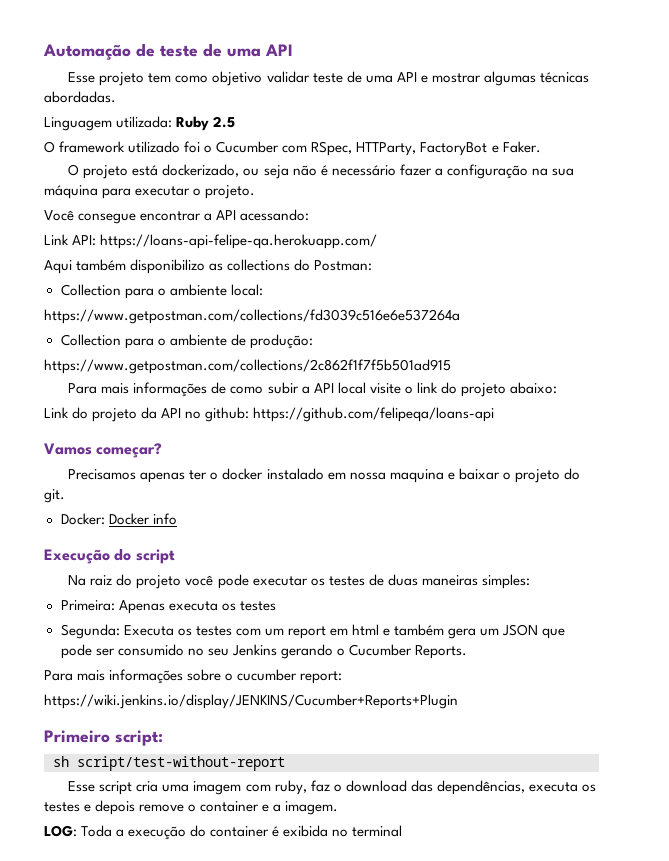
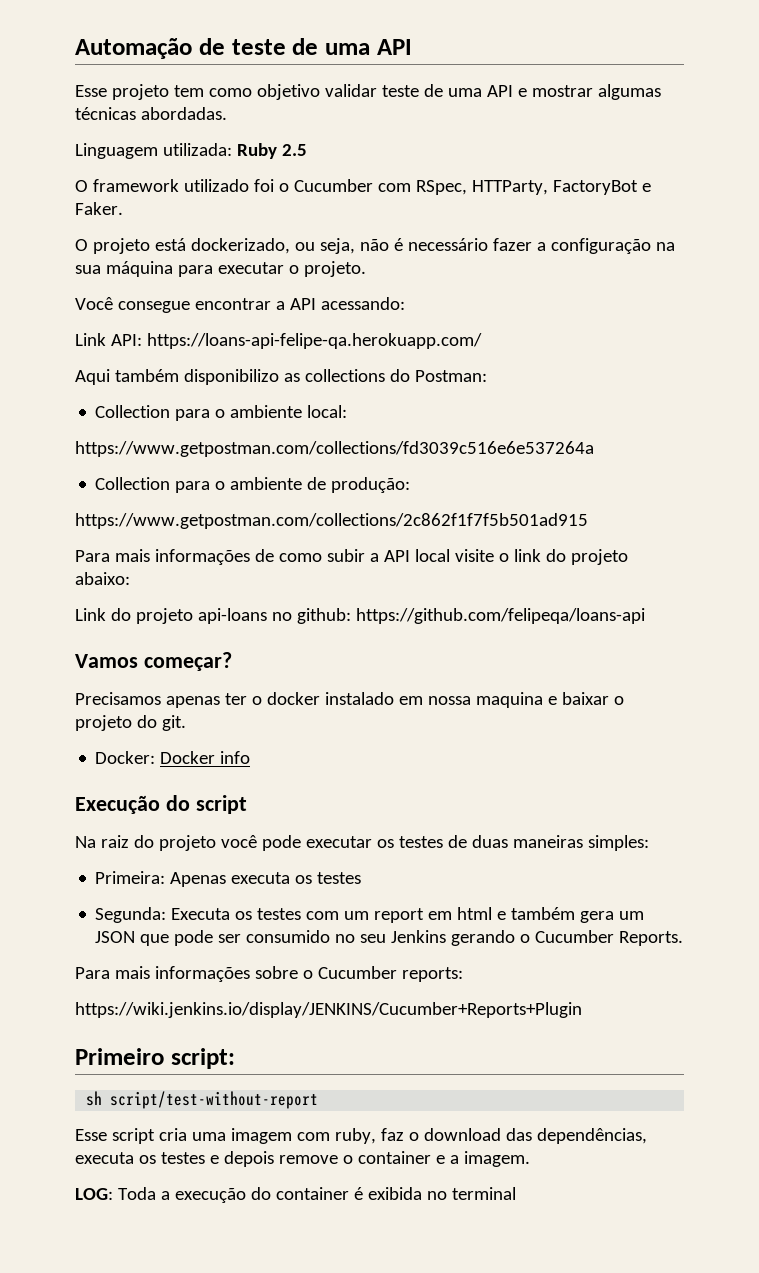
- O projeto está dockerizado, ou seja não é necessário fazer a configuração na sua máquina para executar o projeto.
+ O projeto está dockerizado, ou seja, não é necessário fazer a configuração na sua máquina para executar o projeto.
- Link do projeto da API no github: https://github.com/felipeqa/loans-api
+ Link do projeto api-loans no github: https://github.com/felipeqa/loans-api
- Para mais informações sobre o cucumber report:
+ Para mais informações sobre o Cucumber reports:

